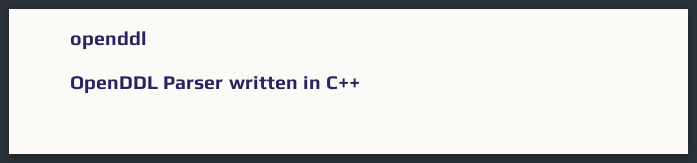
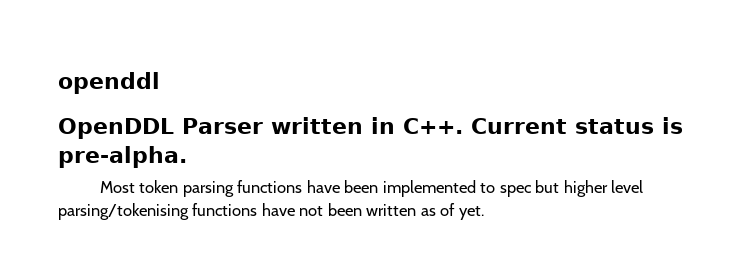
- OpenDDL Parser written in C++
+ OpenDDL Parser written in C++. Current status is pre-alpha.
+ Most token parsing functions have been implemented to spec but higher level parsing/tokenising functions have not been written as of yet.

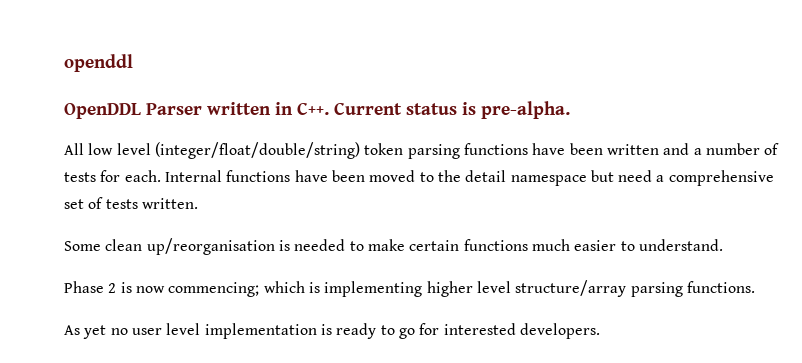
- Most token parsing functions have been implemented to spec but higher level parsing/tokenising functions have not been written as of yet.
+ All low level (integer/float/double/string) token parsing functions have been written and a number of tests for each. Internal functions have been moved to the detail namespace but need a comprehensive set of tests written.
+ Some clean up/reorganisation is needed to make certain functions much easier to understand.
+ Phase 2 is now commencing; which is implementing higher level structure/array parsing functions.
+ As yet no user level implementation is ready to go for interested developers.

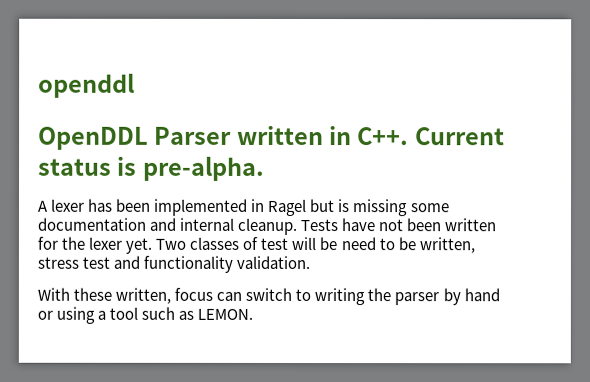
- All low level (integer/float/double/string) token parsing functions have been written and a number of tests for each. Internal functions have been moved to the detail namespace but need a comprehensive set of tests written.
- Some clean up/reorganisation is needed to make certain functions much easier to understand.
- Phase 2 is now commencing; which is implementing higher level structure/array parsing functions.
- As yet no user level implementation is ready to go for interested developers.
+ A lexer has been implemented in Ragel but is missing some documentation and internal cleanup. Tests have not been written for the lexer yet. Two classes of test will be need to be written, stress test and functionality validation.
+ With these written, focus can switch to writing the parser by hand or using a tool such as LEMON.

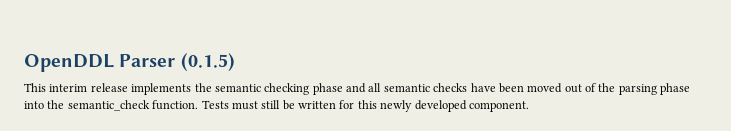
- openddl
- OpenDDL Parser written in C++. Current status is pre-alpha.
- A lexer has been implemented in Ragel but is missing some documentation and internal cleanup. Tests have not been written for the lexer yet. Two classes of test will be need to be written, stress test and functionality validation.
- With these written, focus can switch to writing the parser by hand or using a tool such as LEMON.
+ OpenDDL Parser (0.1.5)
+ This interim release implements the semantic checking phase and all semantic checks have been moved out of the parsing phase into the semantic_check function. Tests must still be written for this newly developed component.

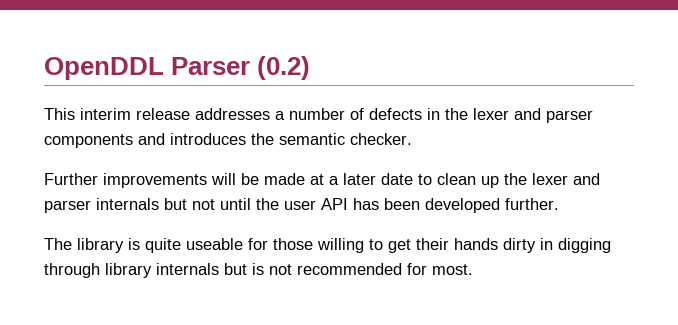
- OpenDDL Parser (0.1.5)
+ OpenDDL Parser (0.2)
- This interim release implements the semantic checking phase and all semantic checks have been moved out of the parsing phase into the semantic_check function. Tests must still be written for this newly developed component.
+ This interim release addresses a number of defects in the lexer and parser components and introduces the semantic checker.
+ Further improvements will be made at a later date to clean up the lexer and parser internals but not until the user API has been developed further.
+ The library is quite useable for those willing to get their hands dirty in digging through library internals but is not recommended for most.

